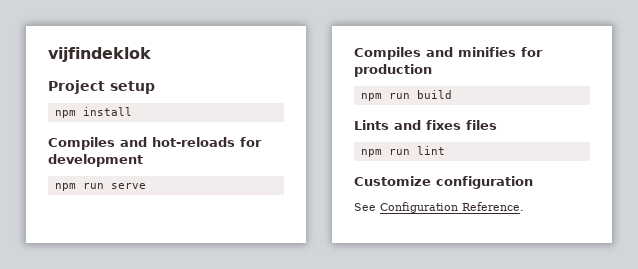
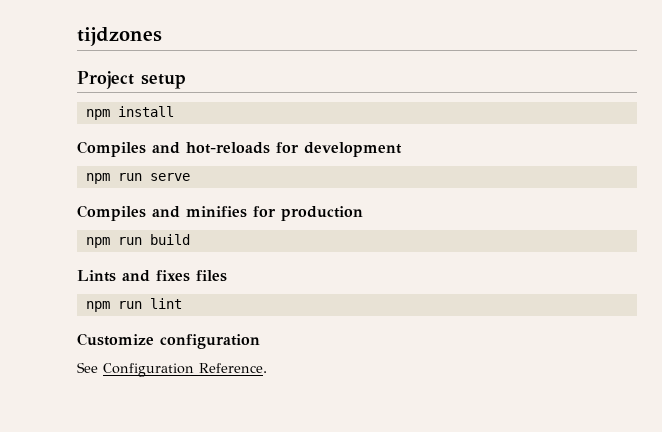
- vijfindeklok
+ tijdzones

